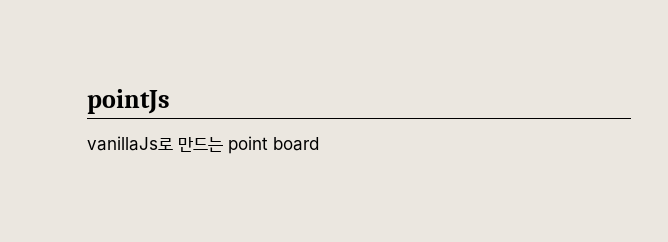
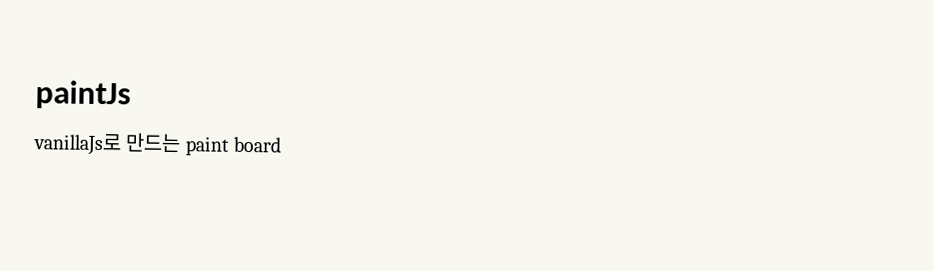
- pointJs
+ paintJs
- vanillaJs로 만드는 point board
+ vanillaJs로 만드는 paint board

